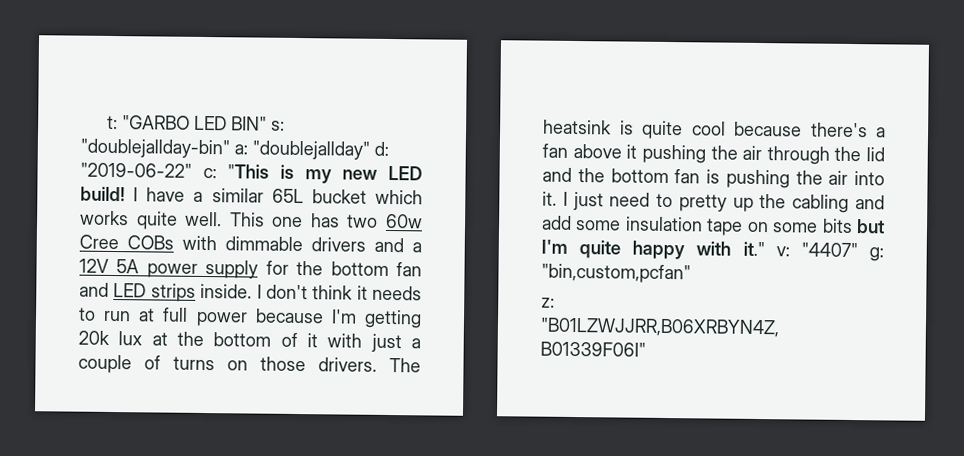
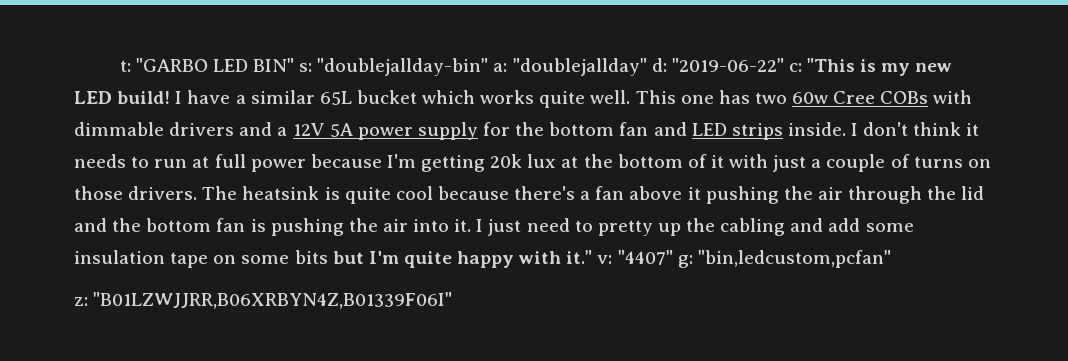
- I just need to pretty up the cabling and add some insulation tape on some bits but I'm quite happy with it." v: "4407" g: "bin,custom,pcfan"
+ I just need to pretty up the cabling and add some insulation tape on some bits but I'm quite happy with it." v: "4407" g: "bin,ledcustom,pcfan"

